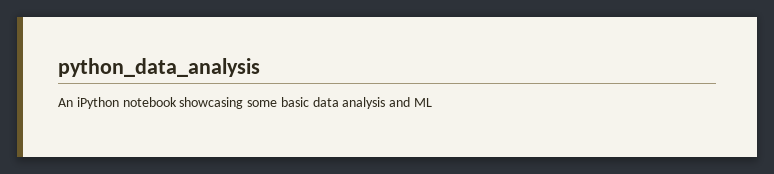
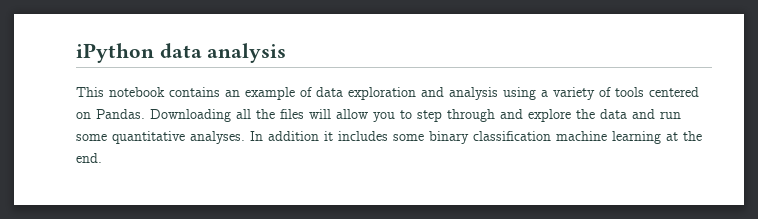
- python_data_analysis
- An iPython notebook showcasing some basic data analysis and ML
+ iPython data analysis
+ This notebook contains an example of data exploration and analysis using a variety of tools centered on Pandas. Downloading all the files will allow you to step through and explore the data and run some quantitative analyses. In addition it includes some binary classification machine learning at the end.

